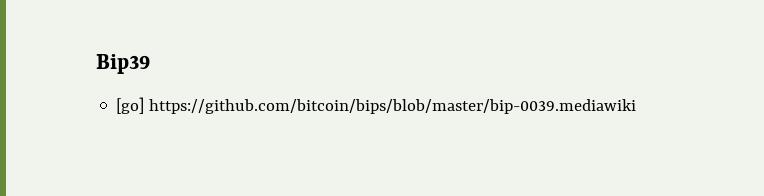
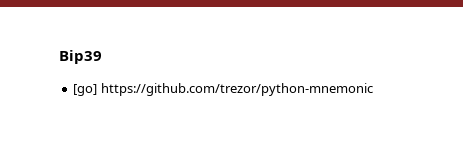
- [go] https://github.com/bitcoin/bips/blob/master/bip-0039.mediawiki
+ [go] https://github.com/trezor/python-mnemonic

